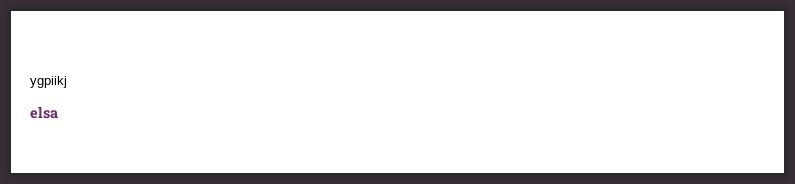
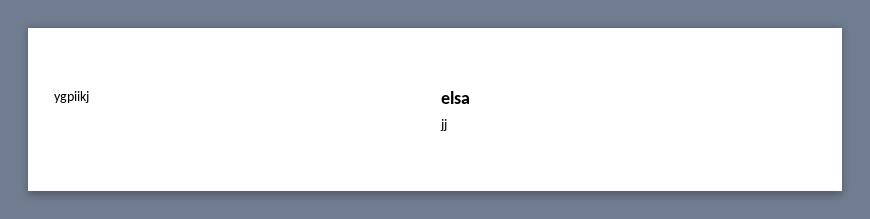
+ jj

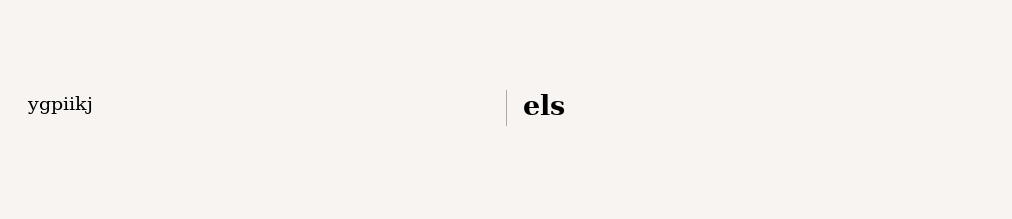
- elsa
- jj
+ els

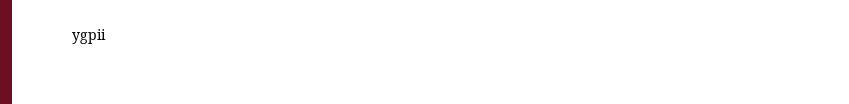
- ygpiikj
- els
+ ygpii

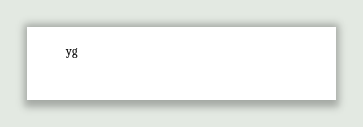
- ygpii
+ yg

